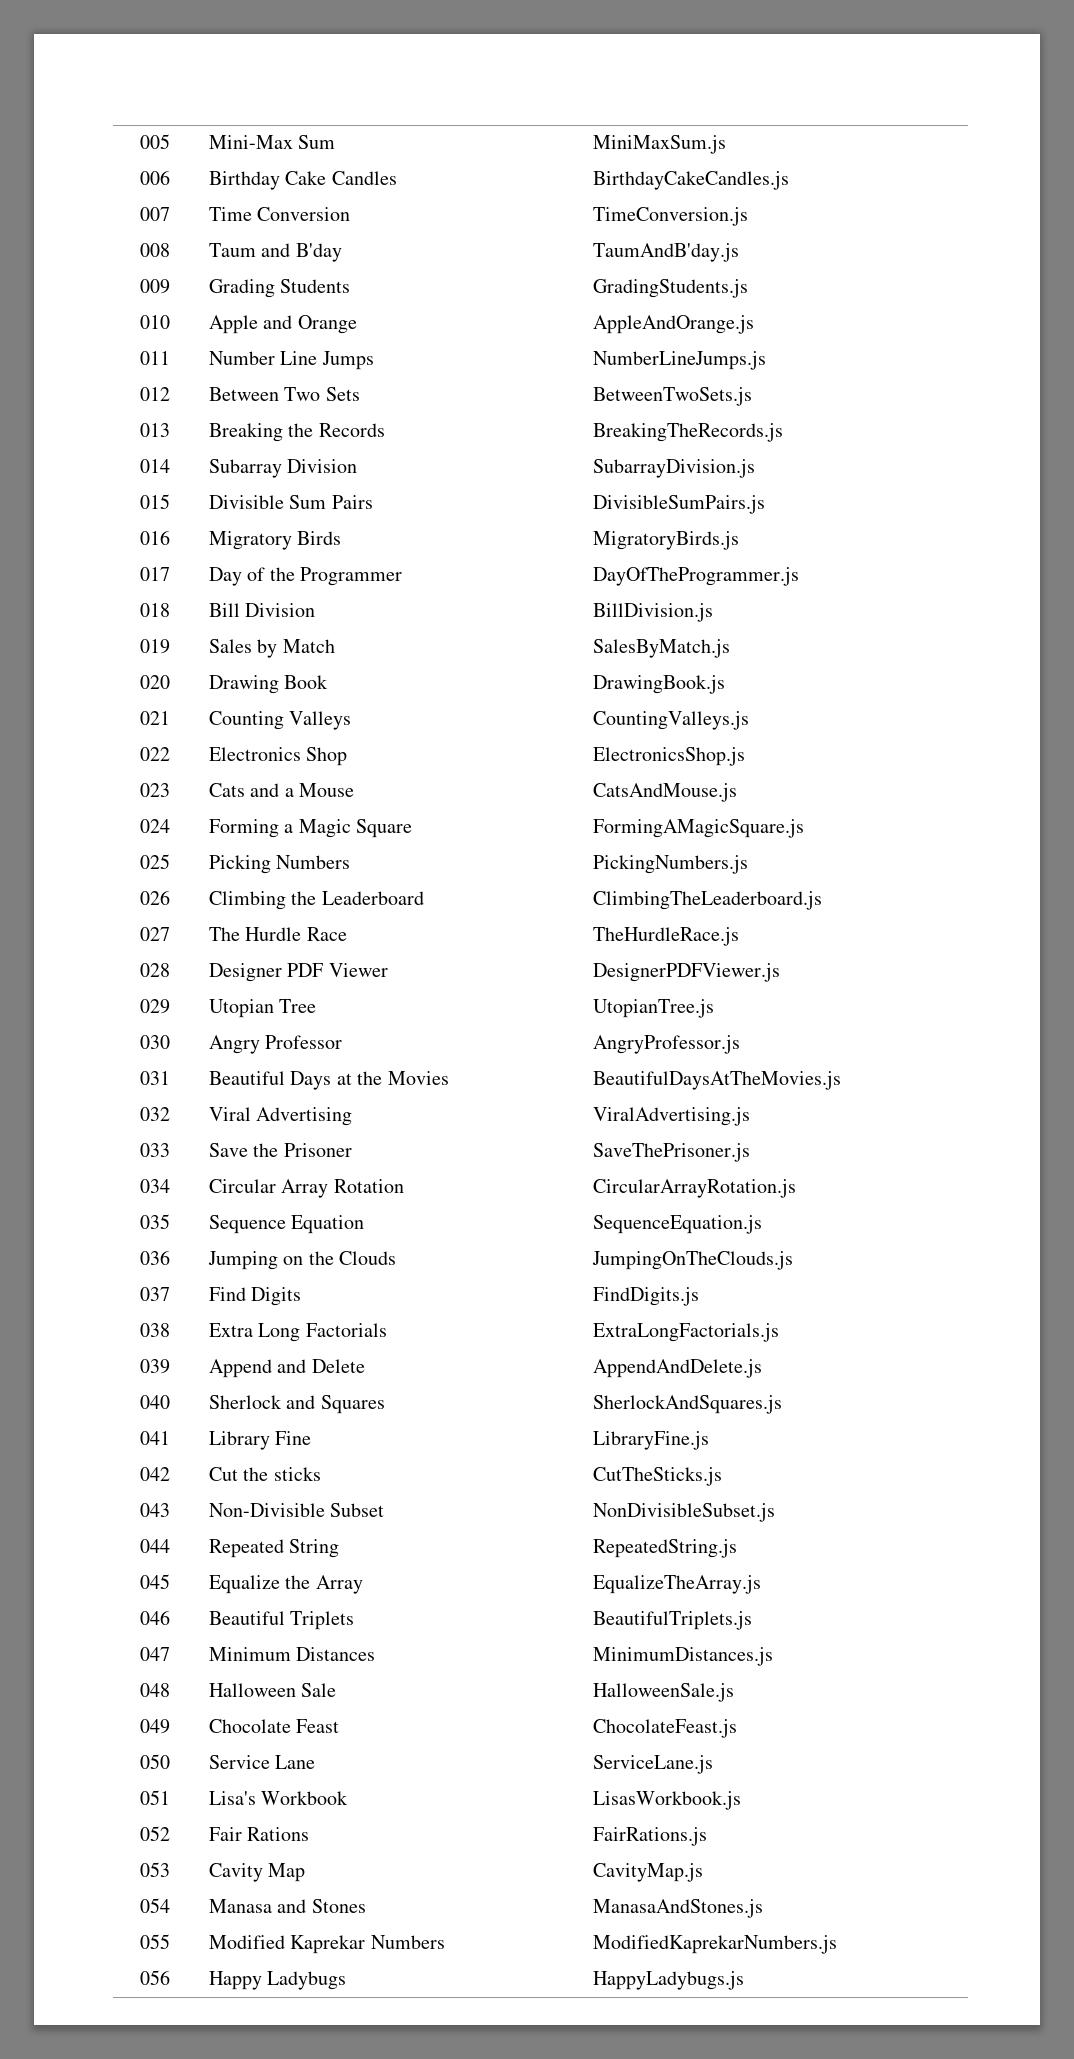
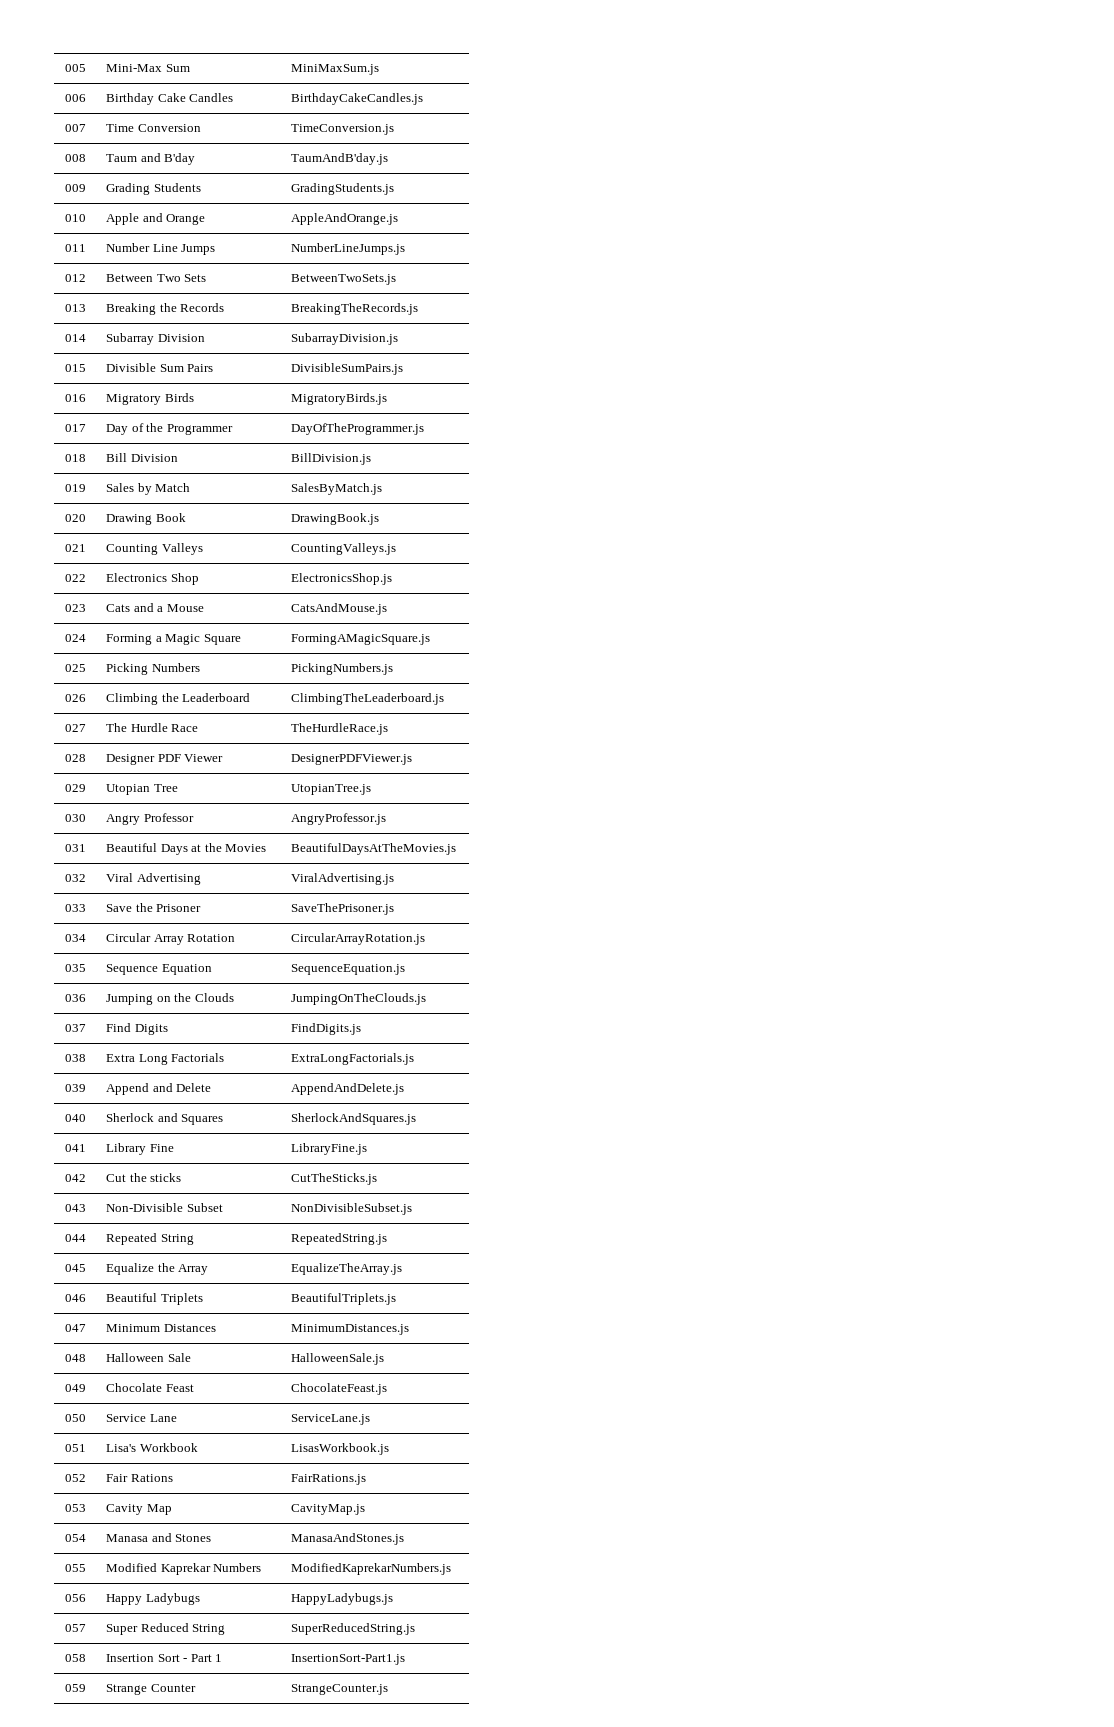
+ 057 | Super Reduced String | SuperReducedString.js
+ 058 | Insertion Sort - Part 1 | InsertionSort-Part1.js
+ 059 | Strange Counter | StrangeCounter.js

